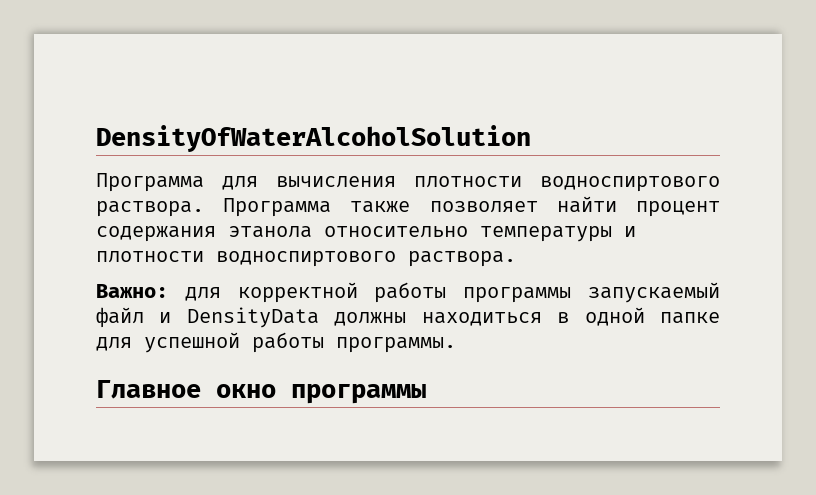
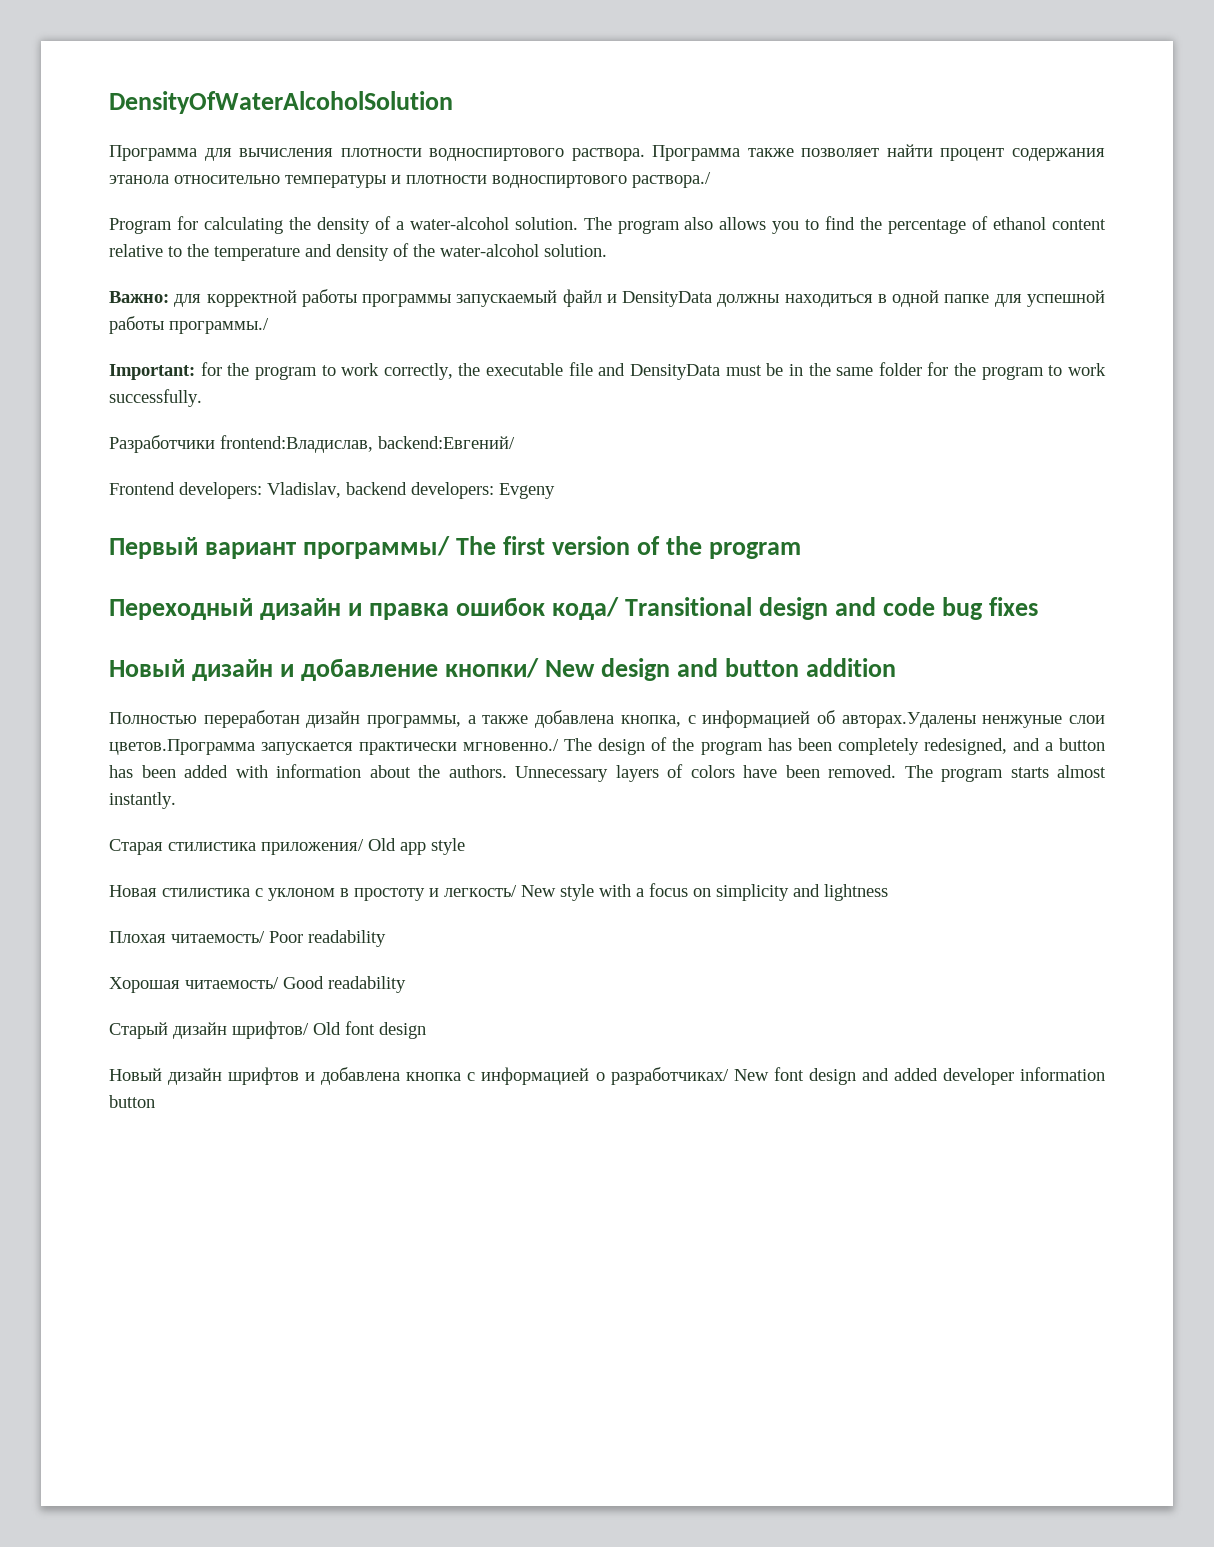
- Программа также позволяет найти процент содержания этанола относительно температуры и плотности водноспиртового раствора.
+ Программа также позволяет найти процент содержания этанола относительно температуры и плотности водноспиртового раствора./
+ Program for calculating the density of a water-alcohol solution. The program also allows you to find the percentage of ethanol content relative to the temperature and density of the water-alcohol solution.
- Важно: для корректной работы программы запускаемый файл и DensityData должны находиться в одной папке для успешной работы программы.
- Главное окно программы
+ Важно: для корректной работы программы запускаемый файл и DensityData должны находиться в одной папке для успешной работы программы./
+ Important: for the program to work correctly, the executable file and DensityData must be in the same folder for the program to work successfully.
+ Разработчики frontend:Владислав, backend:Евгений/
+ Frontend developers: Vladislav, backend developers: Evgeny
+ Первый вариант программы/ The first version of the program
+ Переходный дизайн и правка ошибок кода/ Transitional design and code bug fixes
+ Новый дизайн и добавление кнопки/ New design and button addition
+ Полностью переработан дизайн программы, а также добавлена кнопка, с информацией об авторах.Удалены ненжуные слои цветов.Программа запускается практически мгновенно./ The design of the program has been completely redesigned, and a button has been added with information about the authors. Unnecessary layers of colors have been removed. The program starts almost instantly.
+ Старая стилистика приложения/ Old app style
+ Новая стилистика с уклоном в простоту и легкость/ New style with a focus on simplicity and lightness
+ Плохая читаемость/ Poor readability
+ Хорошая читаемость/ Good readability
+ Старый дизайн шрифтов/ Old font design
+ Новый дизайн шрифтов и добавлена кнопка с информацией о разработчиках/ New font design and added developer information button

